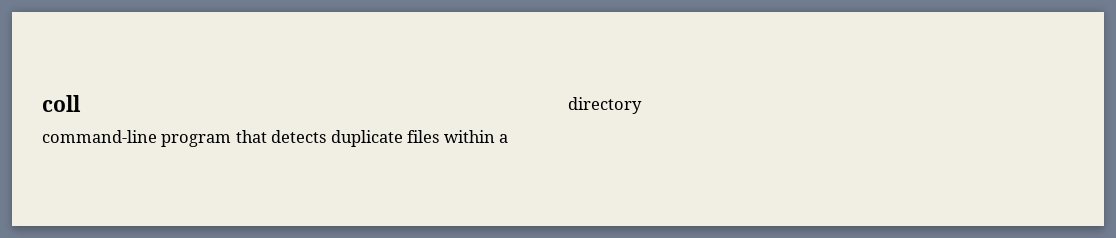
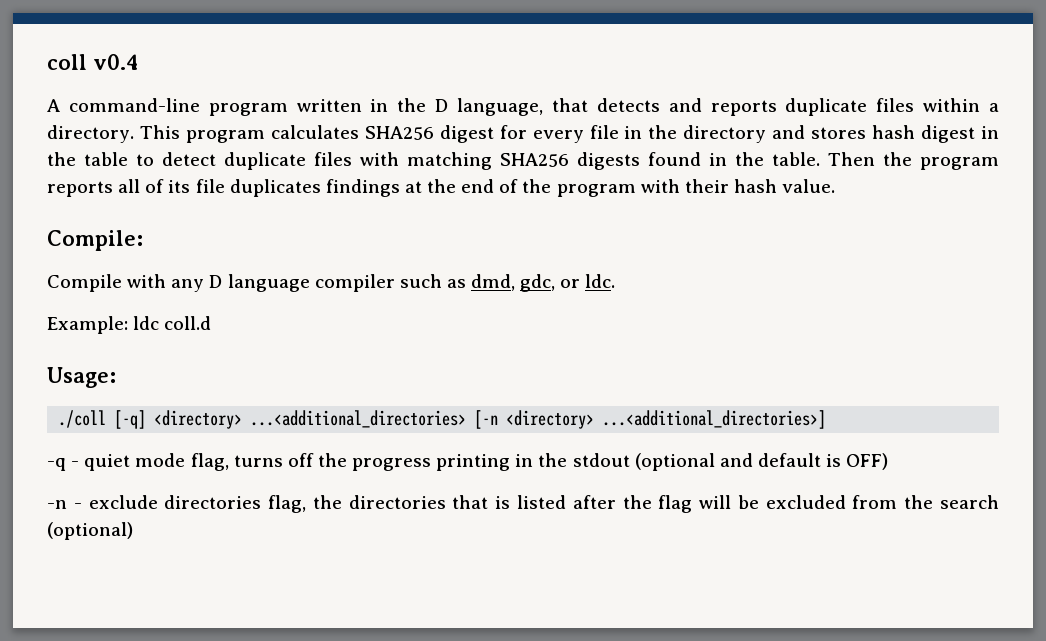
- coll
- command-line program that detects duplicate files within a directory
+ coll v0.4
+ A command-line program written in the D language, that detects and reports duplicate files within a directory. This program calculates SHA256 digest for every file in the directory and stores hash digest in the table to detect duplicate files with matching SHA256 digests found in the table. Then the program reports all of its file duplicates findings at the end of the program with their hash value.
+ Compile:
+ Compile with any D language compiler such as dmd, gdc, or ldc.
+ Example: ldc coll.d
+ Usage:
+ ./coll [-q] <directory> ...<additional_directories> [-n <directory> ...<additional_directories>]
+ -q - quiet mode flag, turns off the progress printing in the stdout (optional and default is OFF)
+ -n - exclude directories flag, the directories that is listed after the flag will be excluded from the search (optional)

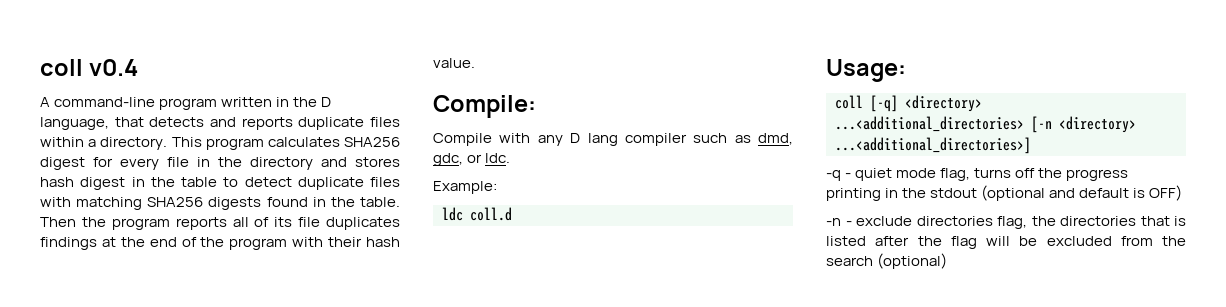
- Compile with any D language compiler such as dmd, gdc, or ldc.
+ Compile with any D lang compiler such as dmd, gdc, or ldc.
- Example: ldc coll.d
+ Example:
+ ldc coll.d
- ./coll [-q] <directory> ...<additional_directories> [-n <directory> ...<additional_directories>]
+ coll [-q] <directory> ...<additional_directories> [-n <directory> ...<additional_directories>]

